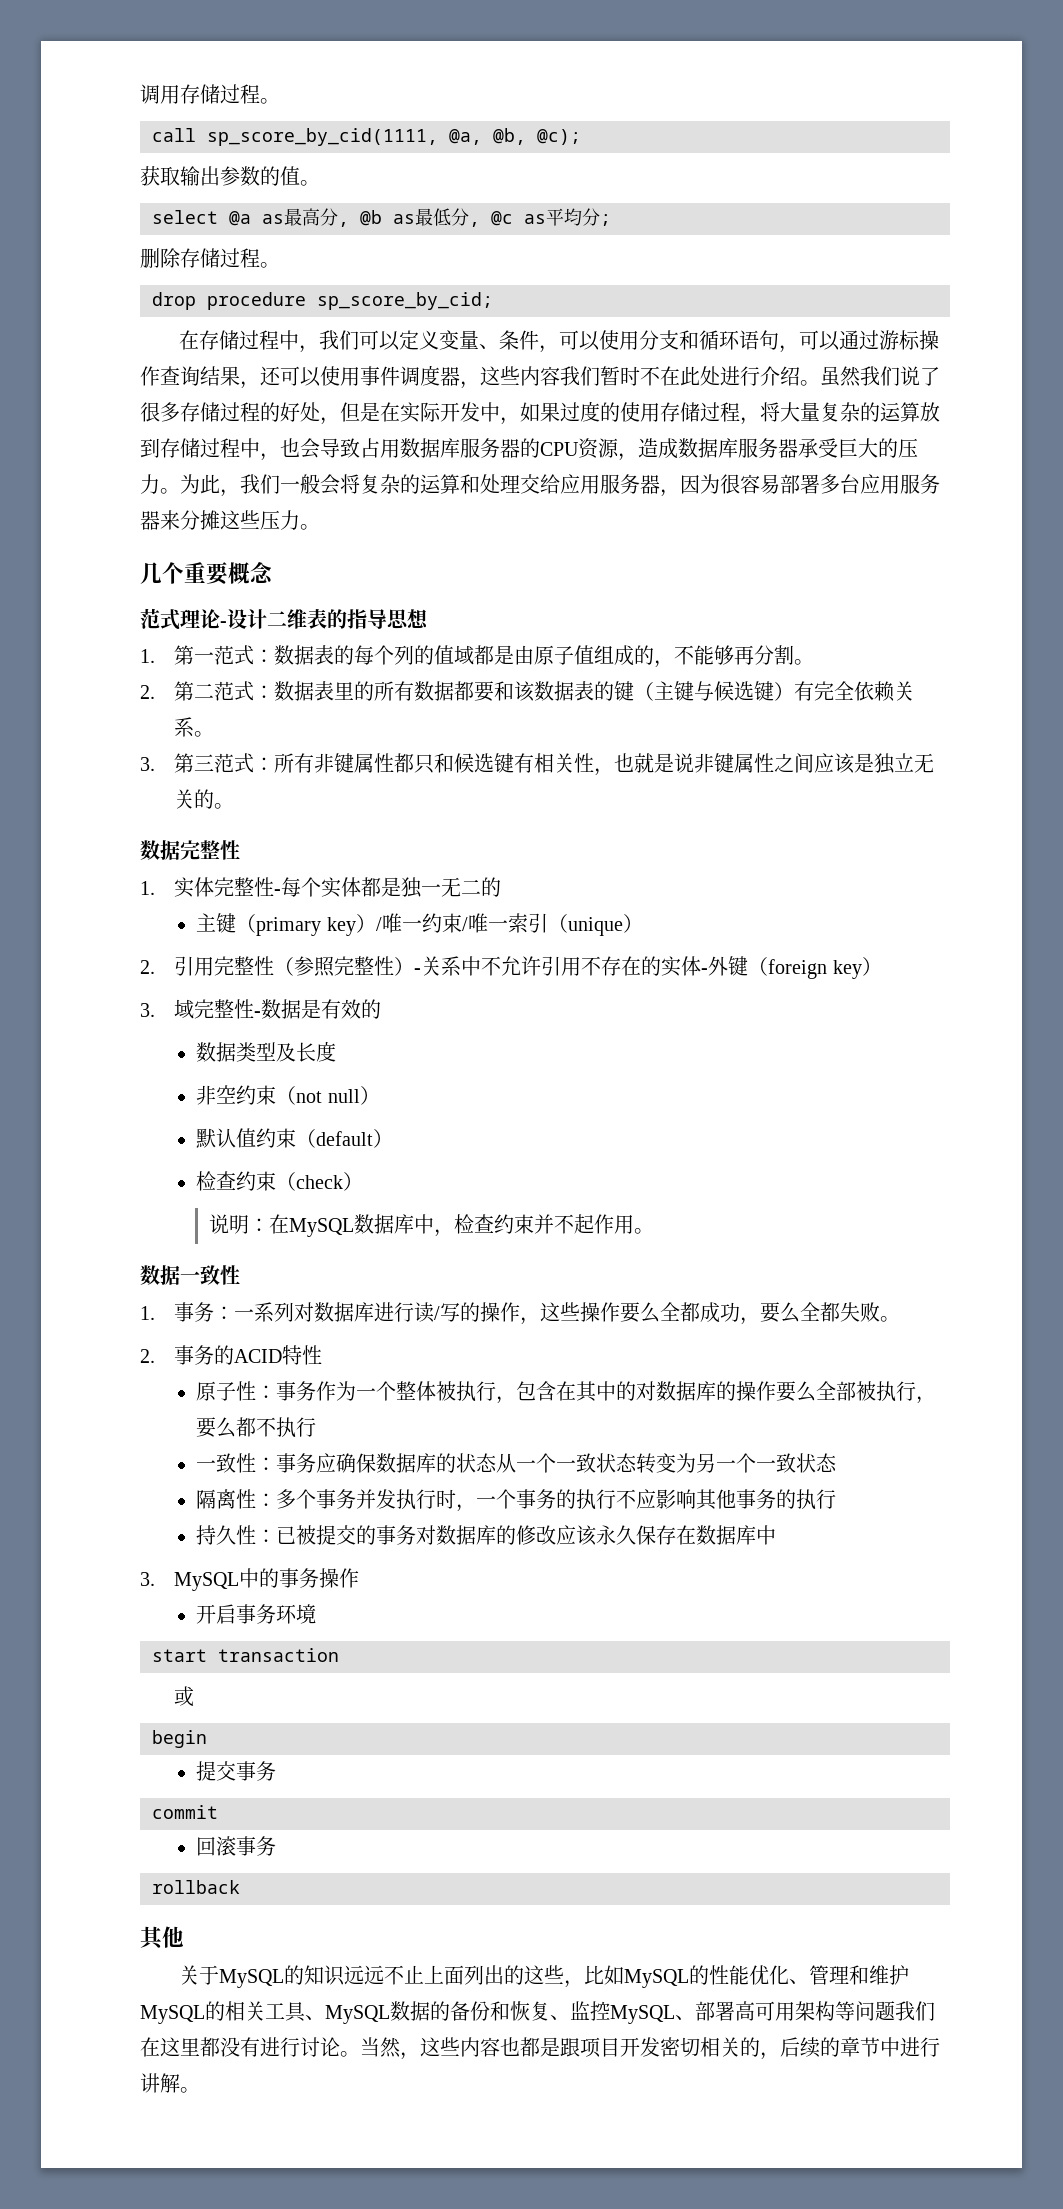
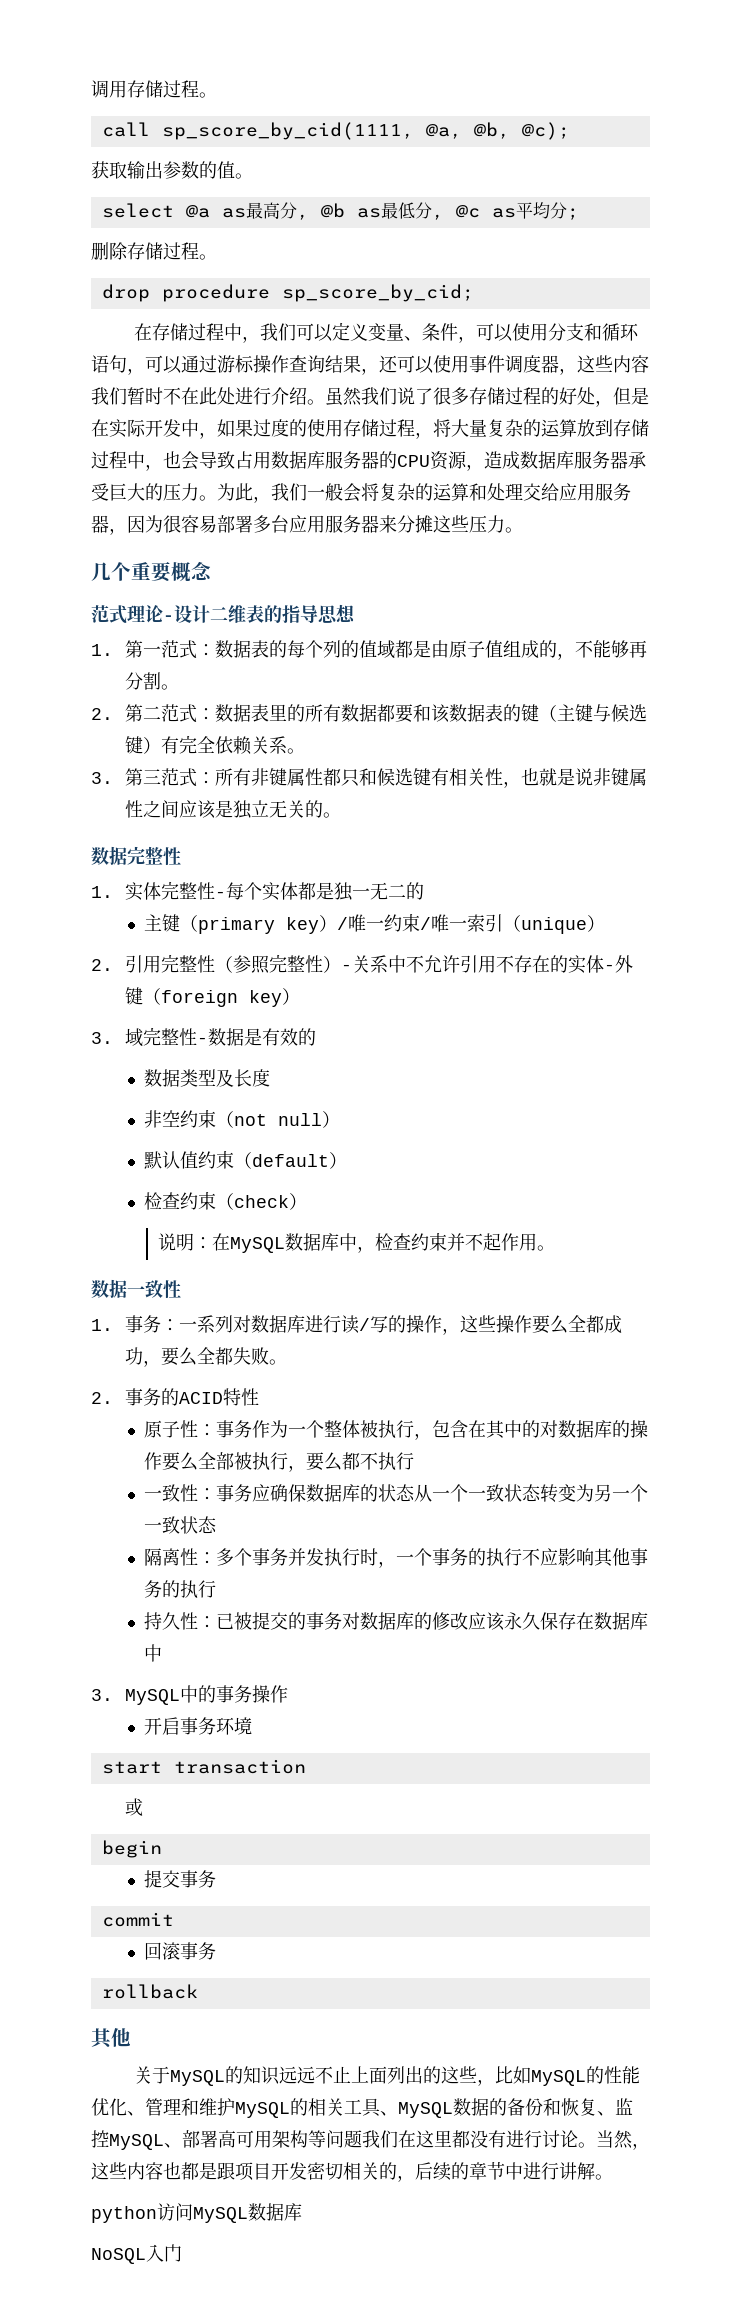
+ python访问MySQL数据库
+ NoSQL入门

